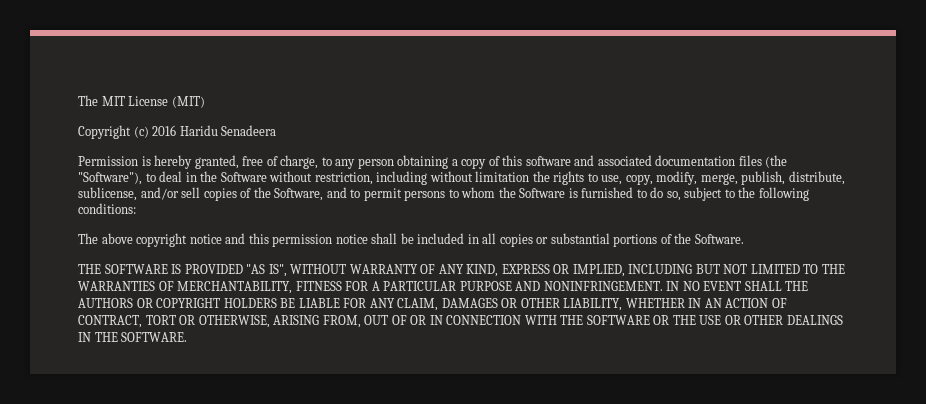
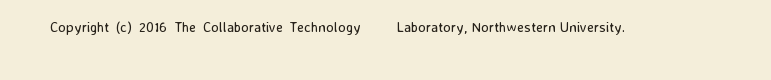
- The MIT License (MIT)
- Copyright (c) 2016 Haridu Senadeera
- Permission is hereby granted, free of charge, to any person obtaining a copy of this software and associated documentation files (the "Software"), to deal in the Software without restriction, including without limitation the rights to use, copy, modify, merge, publish, distribute, sublicense, and/or sell copies of the Software, and to permit persons to whom the Software is furnished to do so, subject to the following conditions:
- The above copyright notice and this permission notice shall be included in all copies or substantial portions of the Software.
- THE SOFTWARE IS PROVIDED "AS IS", WITHOUT WARRANTY OF ANY KIND, EXPRESS OR IMPLIED, INCLUDING BUT NOT LIMITED TO THE WARRANTIES OF MERCHANTABILITY, FITNESS FOR A PARTICULAR PURPOSE AND NONINFRINGEMENT. IN NO EVENT SHALL THE AUTHORS OR COPYRIGHT HOLDERS BE LIABLE FOR ANY CLAIM, DAMAGES OR OTHER LIABILITY, WHETHER IN AN ACTION OF CONTRACT, TORT OR OTHERWISE, ARISING FROM, OUT OF OR IN CONNECTION WITH THE SOFTWARE OR THE USE OR OTHER DEALINGS IN THE SOFTWARE.
+ Copyright (c) 2016 The Collaborative Technology Laboratory, Northwestern University.

